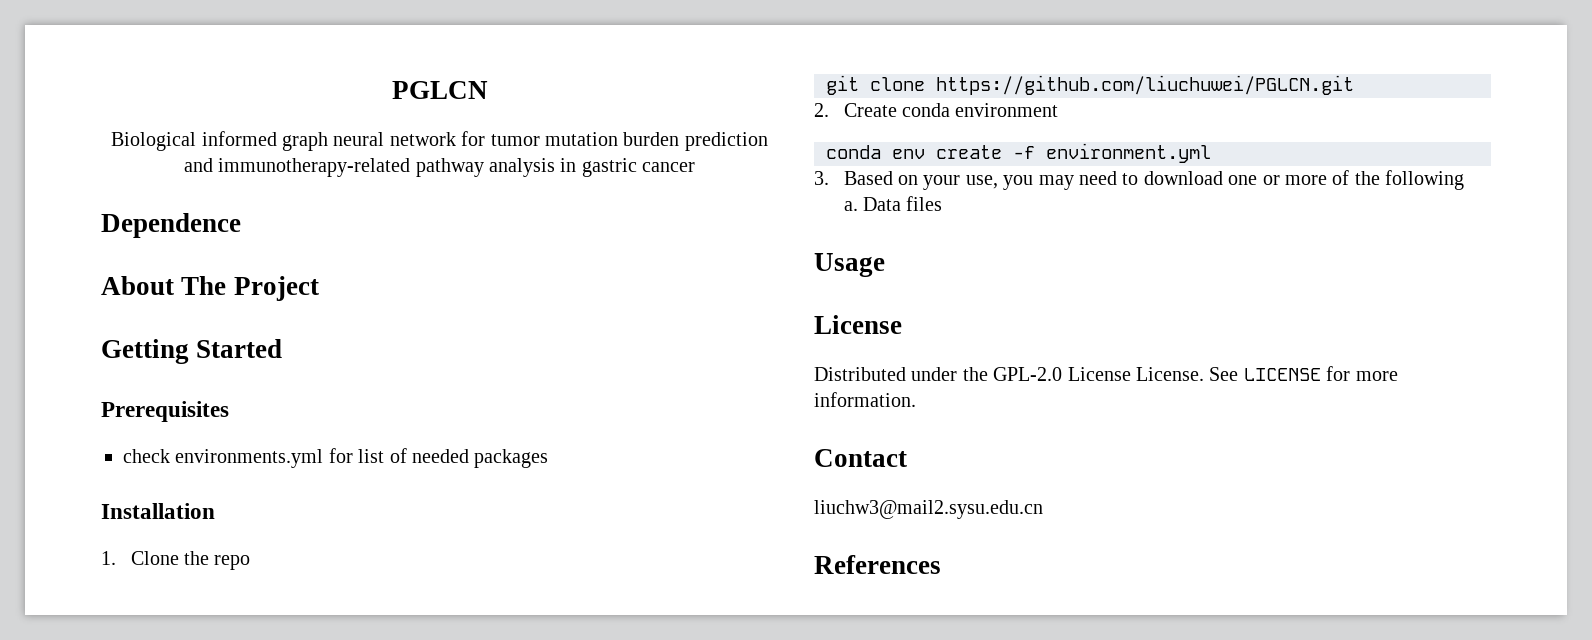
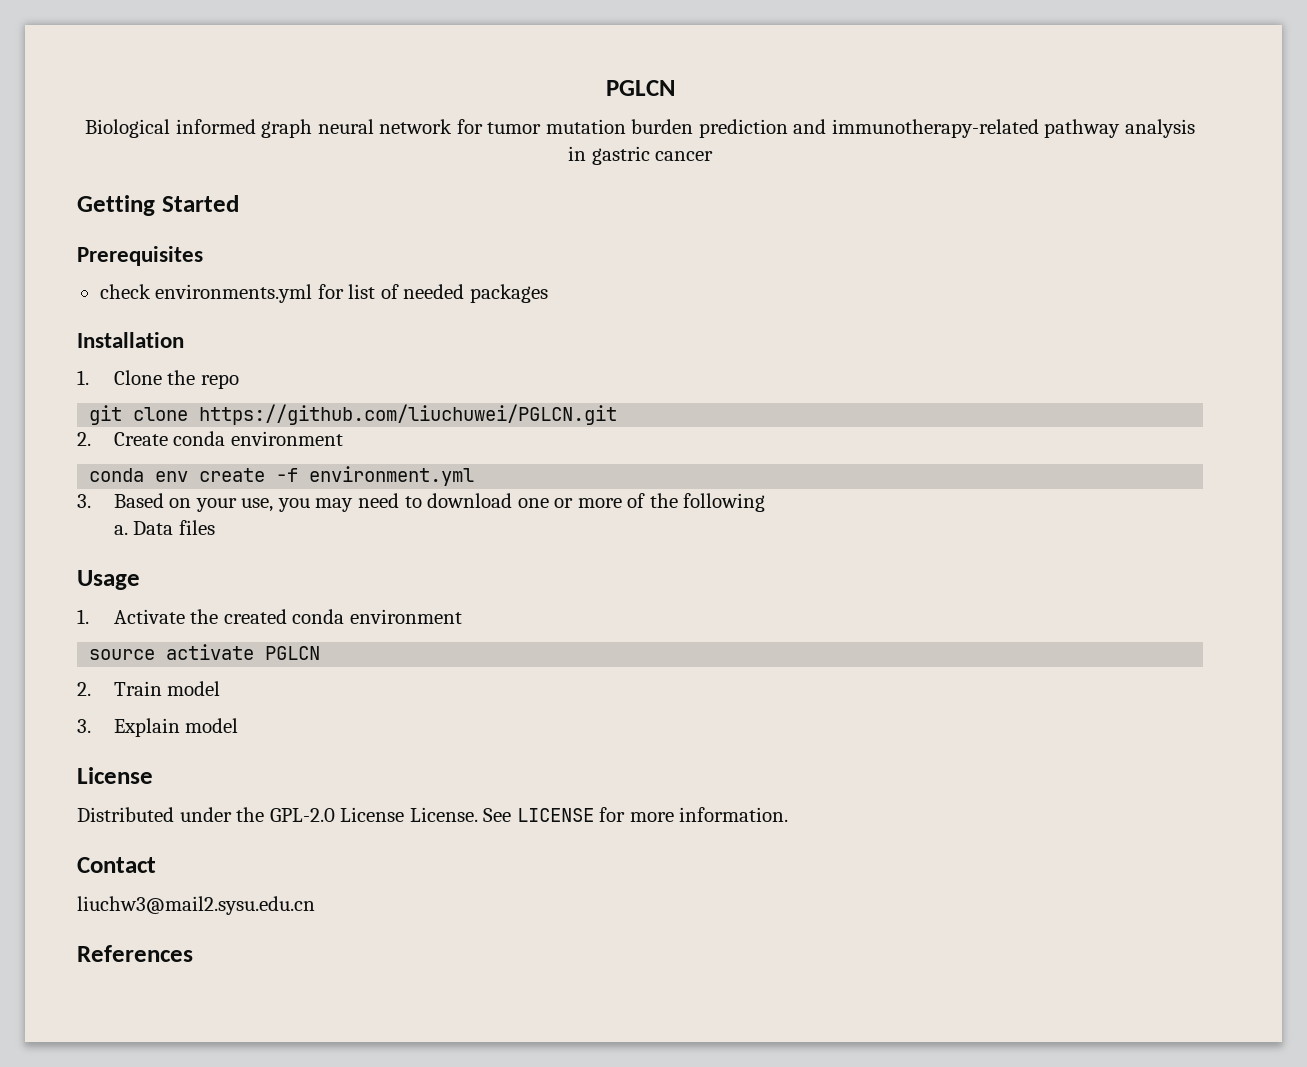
- Dependence
- About The Project
+ 1. Activate the created conda environment
+ source activate PGLCN
+ 2. Train model
+ 3. Explain model

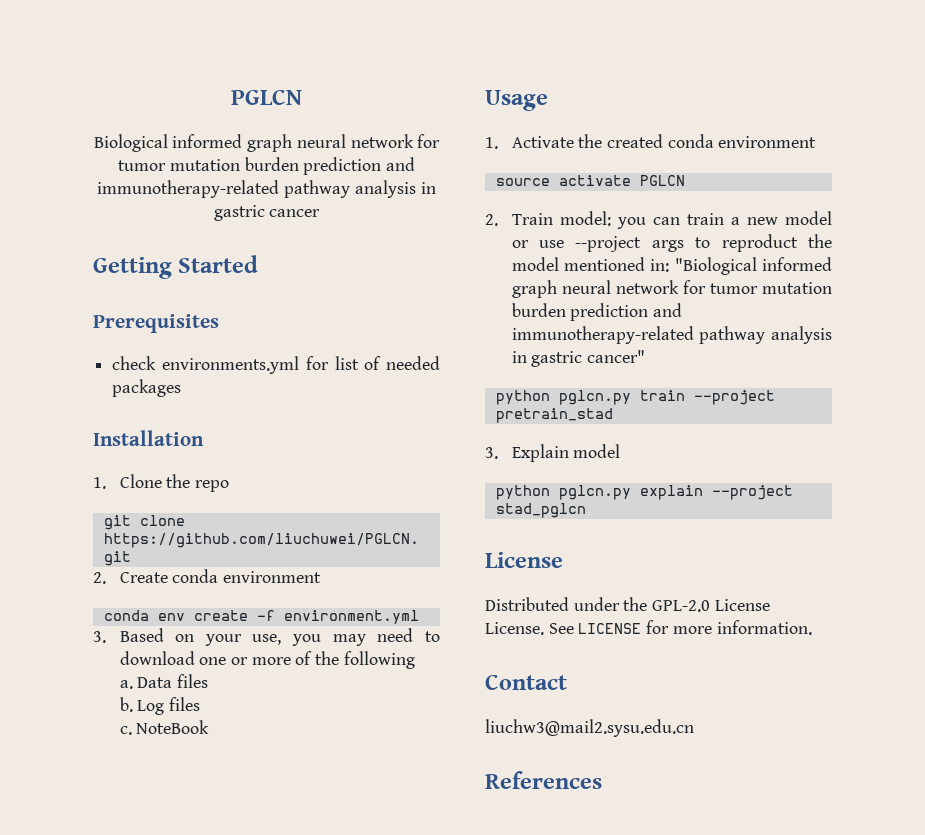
+ b. Log files
+ c. NoteBook
- 2. Train model
+ 2. Train model: you can train a new model or use --project args to reproduct the model mentioned in: "Biological informed graph neural network for tumor mutation burden prediction and immunotherapy-related pathway analysis in gastric cancer"
+ python pglcn.py train --project pretrain_stad
  3. Explain model
+ python pglcn.py explain --project stad_pglcn

